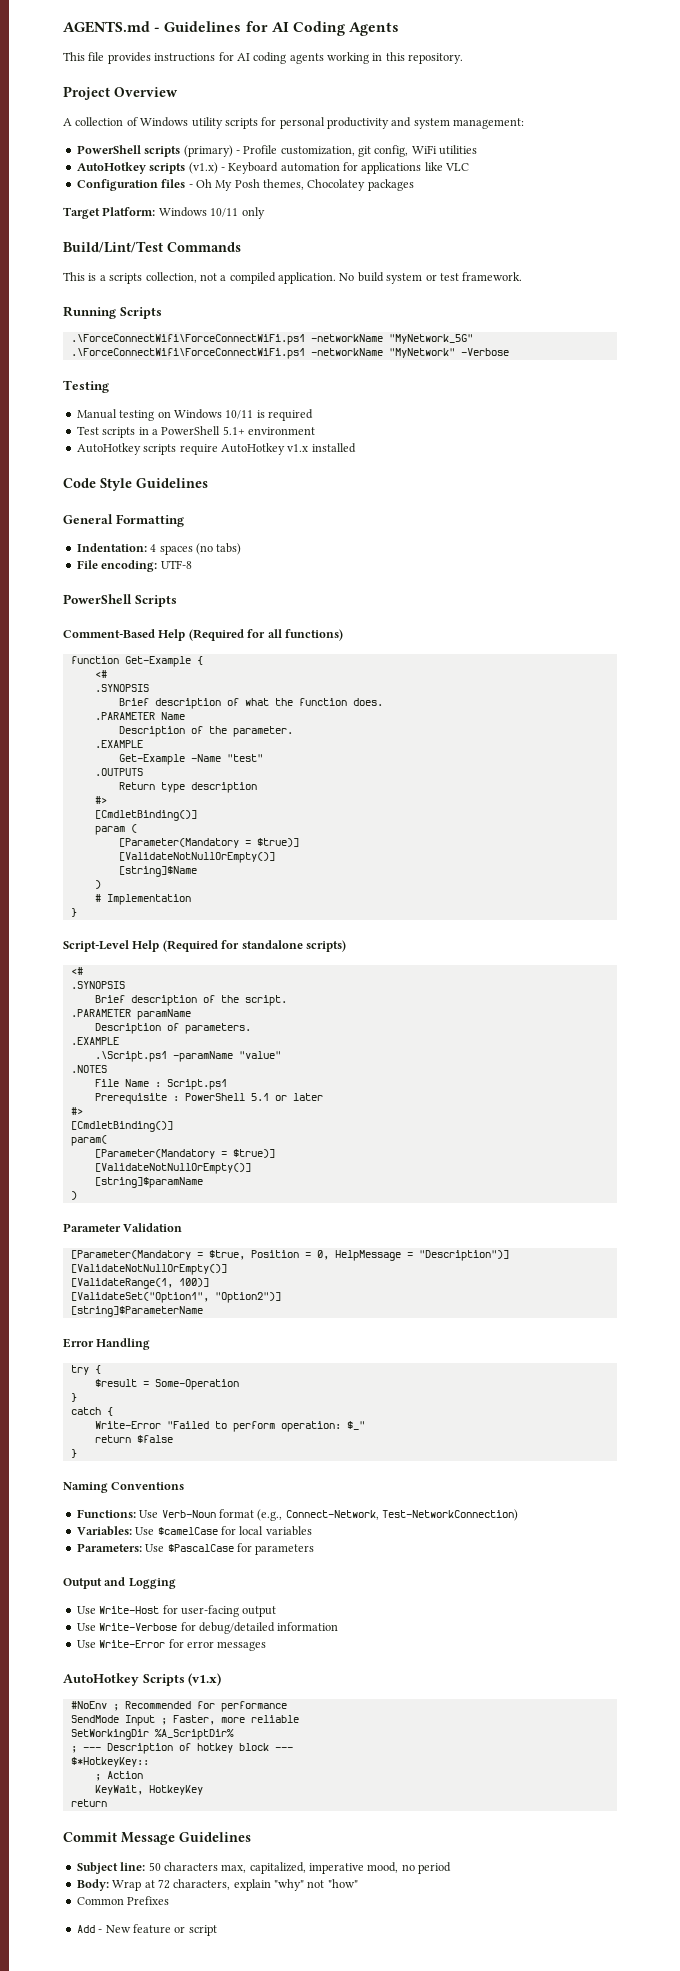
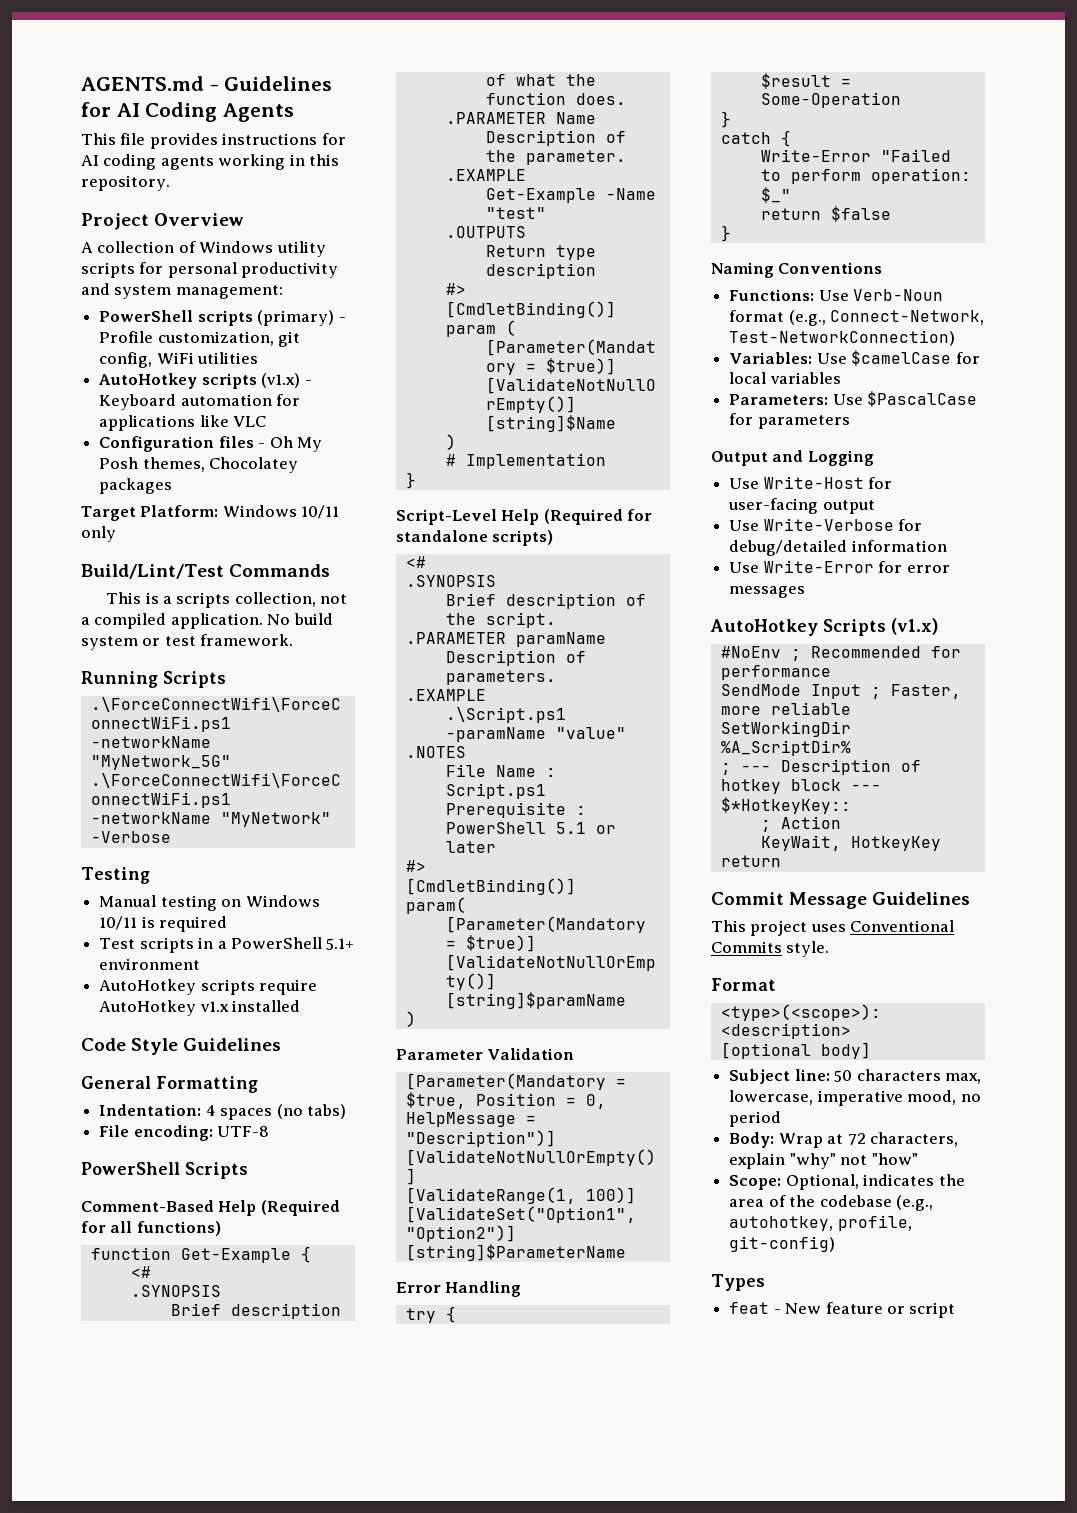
+ This project uses Conventional Commits style.
+ Format
+ <type>(<scope>): <description>
+ [optional body]
- Subject line: 50 characters max, capitalized, imperative mood, no period
+ Subject line: 50 characters max, lowercase, imperative mood, no period
- Common Prefixes
- Add - New feature or script
+ Scope: Optional, indicates the area of the codebase (e.g., autohotkey, profile, git-config)
+ Types
+ feat - New feature or script

